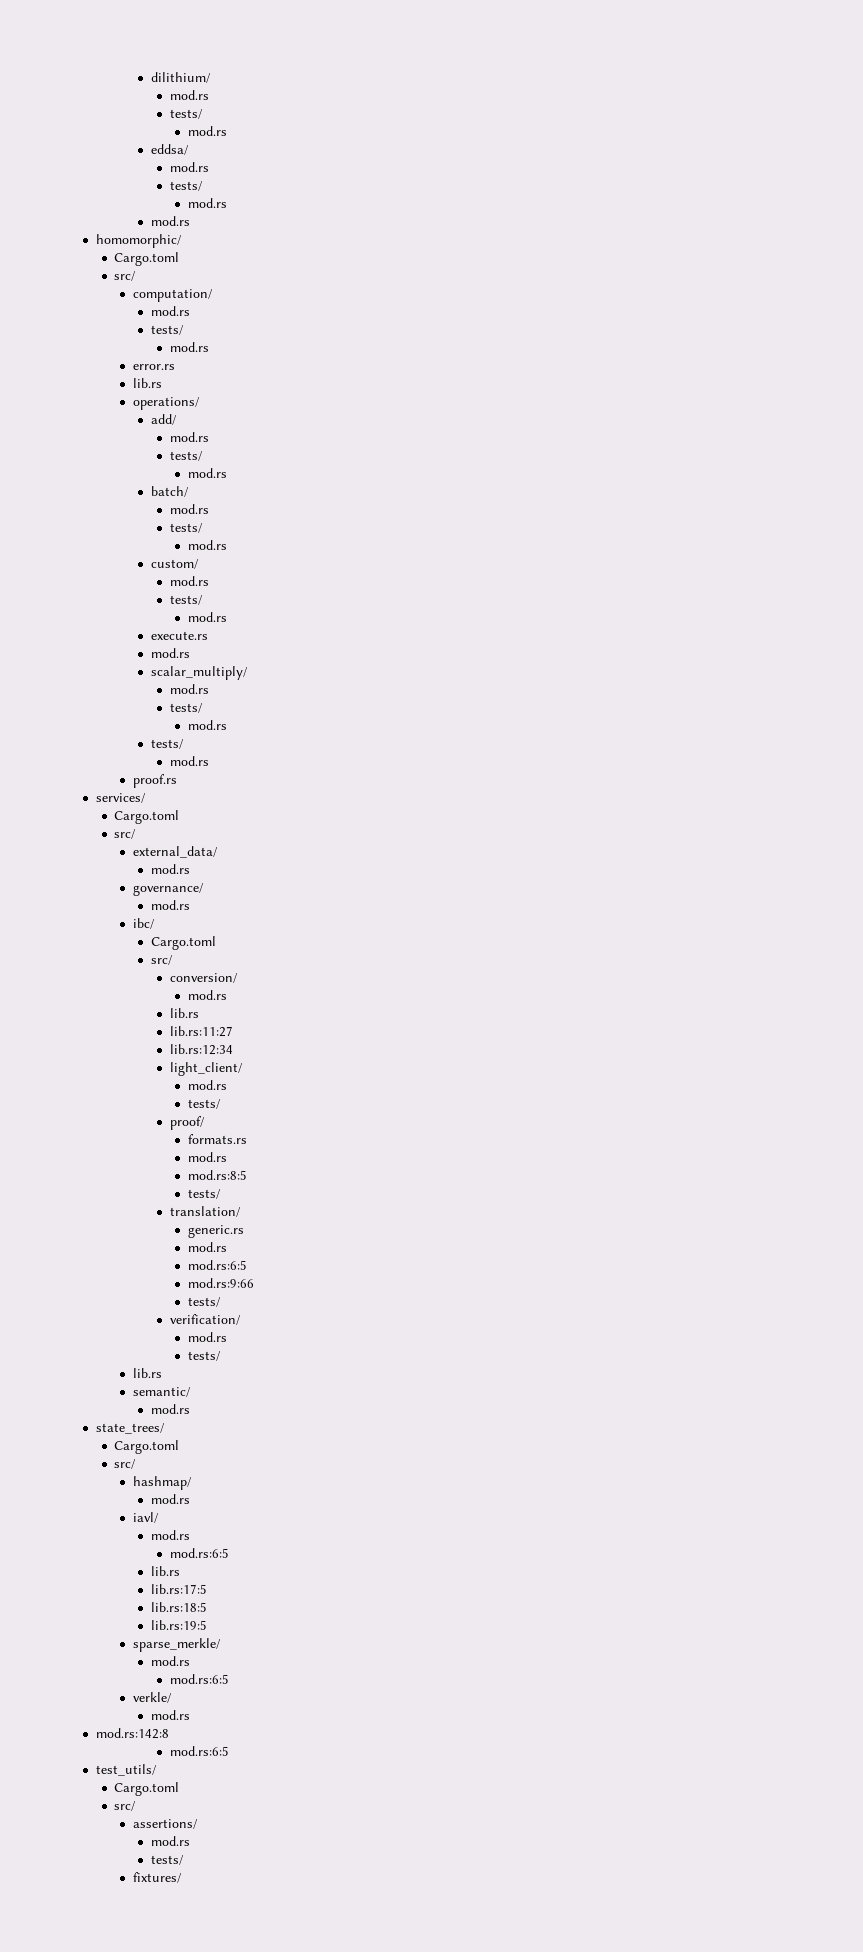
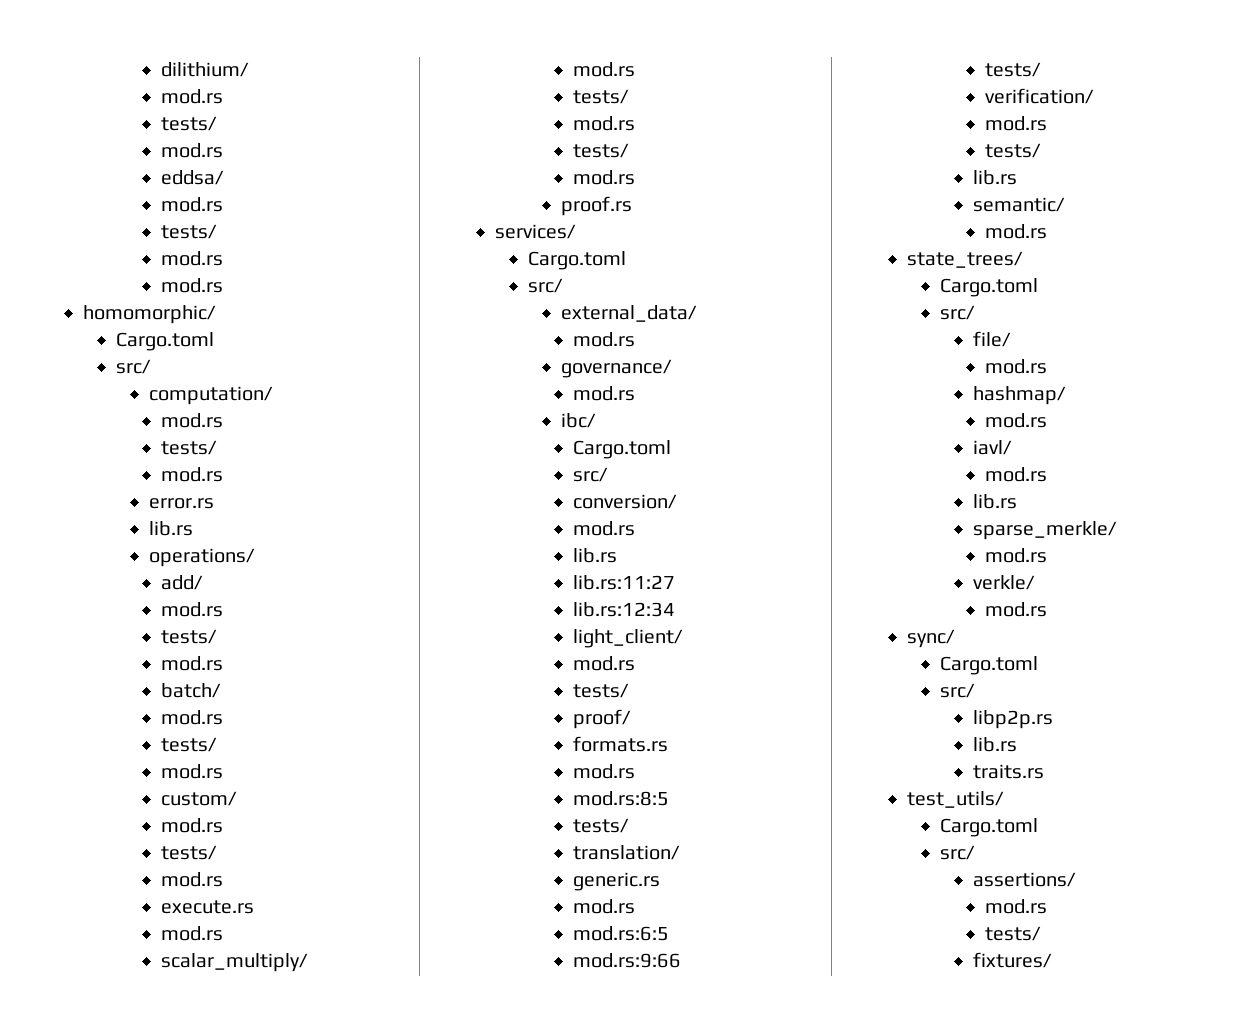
+ file/
+ mod.rs
  iavl/
  mod.rs
- mod.rs:6:5
  lib.rs
- lib.rs:17:5
- lib.rs:18:5
- lib.rs:19:5
  sparse_merkle/
  mod.rs
- mod.rs:6:5
- mod.rs:142:8
- mod.rs:6:5
+ sync/
+ Cargo.toml
+ src/
+ libp2p.rs
+ lib.rs
+ traits.rs

